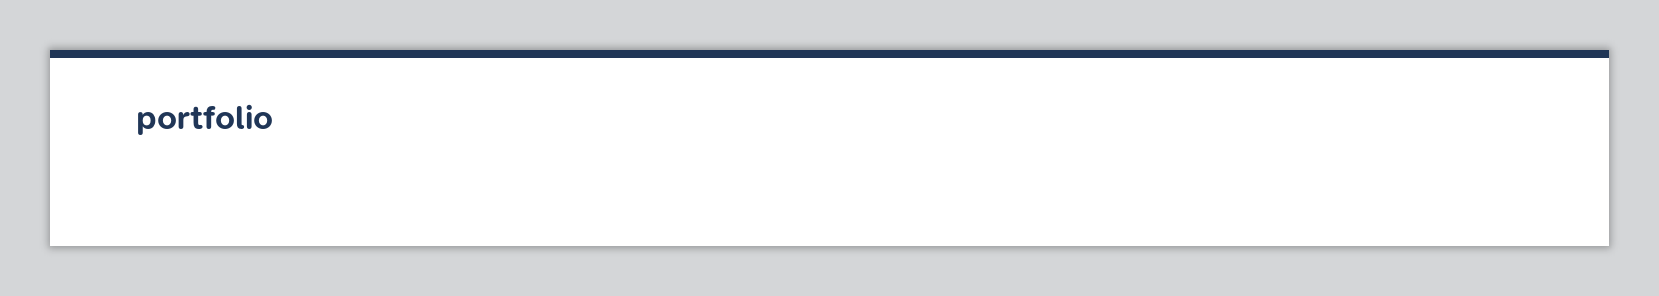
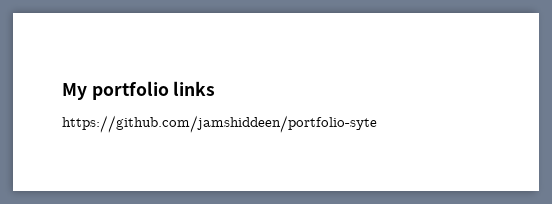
- portfolio
+ My portfolio links
+ https://github.com/jamshiddeen/portfolio-syte

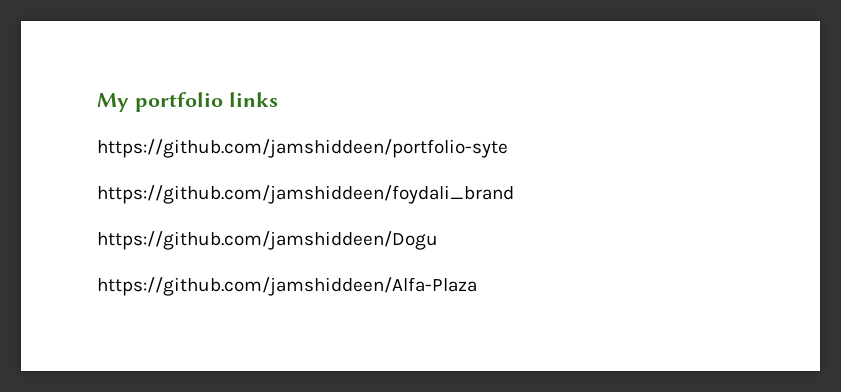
+ https://github.com/jamshiddeen/foydali_brand
+ https://github.com/jamshiddeen/Dogu
+ https://github.com/jamshiddeen/Alfa-Plaza

